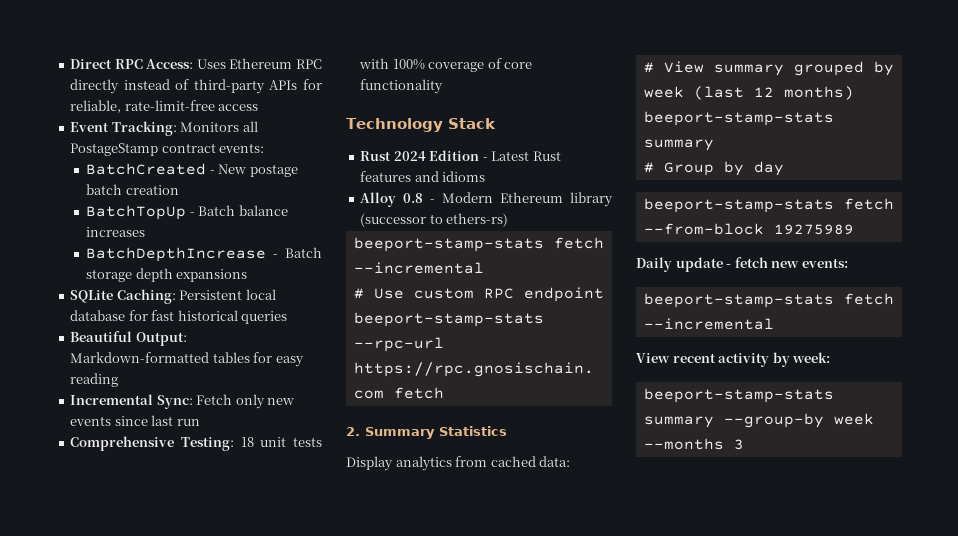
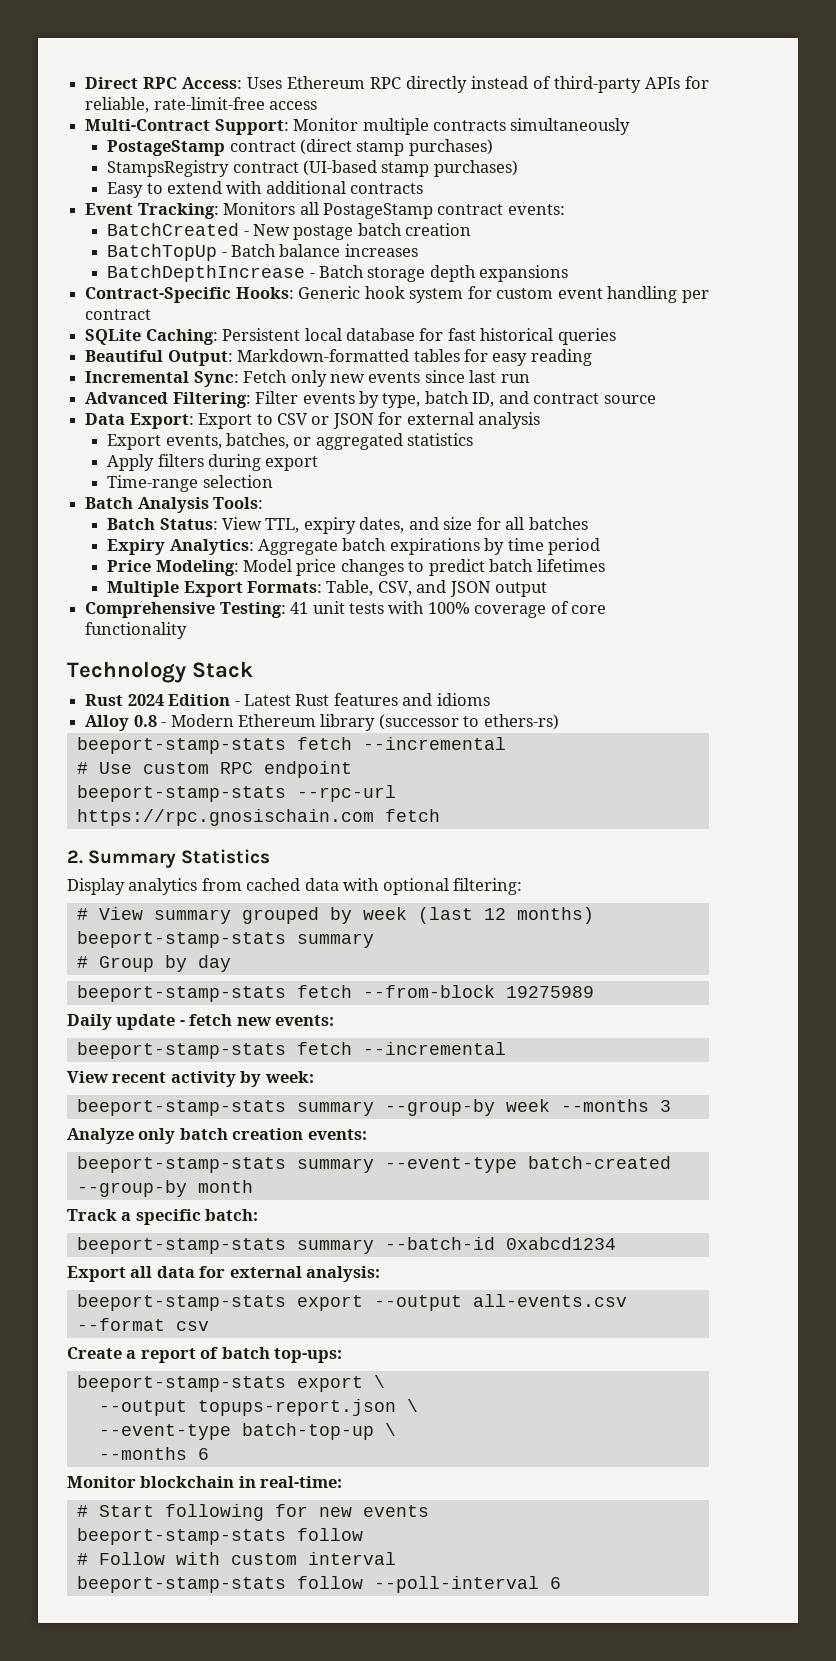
+ Multi-Contract Support: Monitor multiple contracts simultaneously
+ PostageStamp contract (direct stamp purchases)
+ StampsRegistry contract (UI-based stamp purchases)
+ Easy to extend with additional contracts
+ Contract-Specific Hooks: Generic hook system for custom event handling per contract
+ Advanced Filtering: Filter events by type, batch ID, and contract source
+ Data Export: Export to CSV or JSON for external analysis
+ Export events, batches, or aggregated statistics
+ Apply filters during export
+ Time-range selection
+ Batch Analysis Tools:
+ Batch Status: View TTL, expiry dates, and size for all batches
+ Expiry Analytics: Aggregate batch expirations by time period
+ Price Modeling: Model price changes to predict batch lifetimes
+ Multiple Export Formats: Table, CSV, and JSON output
- Comprehensive Testing: 18 unit tests with 100% coverage of core functionality
+ Comprehensive Testing: 41 unit tests with 100% coverage of core functionality
- Display analytics from cached data:
+ Display analytics from cached data with optional filtering:
+ Analyze only batch creation events:
+ beeport-stamp-stats summary --event-type batch-created --group-by month
+ Track a specific batch:
+ beeport-stamp-stats summary --batch-id 0xabcd1234
+ Export all data for external analysis:
+ beeport-stamp-stats export --output all-events.csv --format csv
+ Create a report of batch top-ups:
+ beeport-stamp-stats export \
+ --output topups-report.json \
+ --event-type batch-top-up \
+ --months 6
+ Monitor blockchain in real-time:
+ # Start following for new events
+ beeport-stamp-stats follow
+ # Follow with custom interval
+ beeport-stamp-stats follow --poll-interval 6

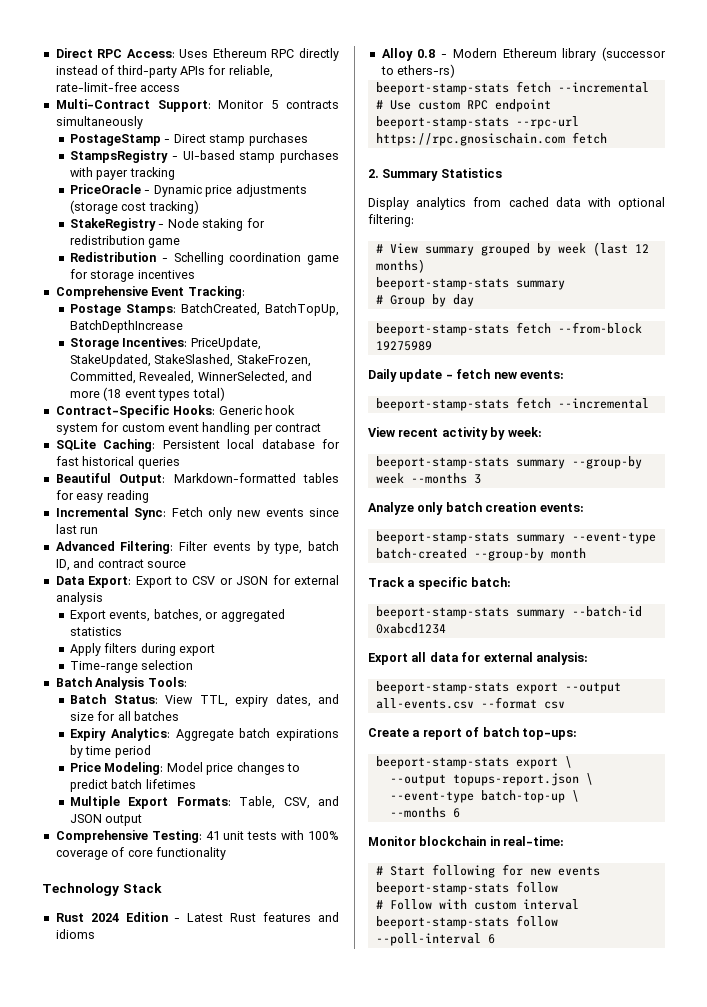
- Multi-Contract Support: Monitor multiple contracts simultaneously
+ Multi-Contract Support: Monitor 5 contracts simultaneously
- PostageStamp contract (direct stamp purchases)
- StampsRegistry contract (UI-based stamp purchases)
- Easy to extend with additional contracts
- Event Tracking: Monitors all PostageStamp contract events:
- BatchCreated - New postage batch creation
- BatchTopUp - Batch balance increases
- BatchDepthIncrease - Batch storage depth expansions
+ PostageStamp - Direct stamp purchases
+ StampsRegistry - UI-based stamp purchases with payer tracking
+ PriceOracle - Dynamic price adjustments (storage cost tracking)
+ StakeRegistry - Node staking for redistribution game
+ Redistribution - Schelling coordination game for storage incentives
+ Comprehensive Event Tracking:
+ Postage Stamps: BatchCreated, BatchTopUp, BatchDepthIncrease
+ Storage Incentives: PriceUpdate, StakeUpdated, StakeSlashed, StakeFrozen, Committed, Revealed, WinnerSelected, and more (18 event types total)

